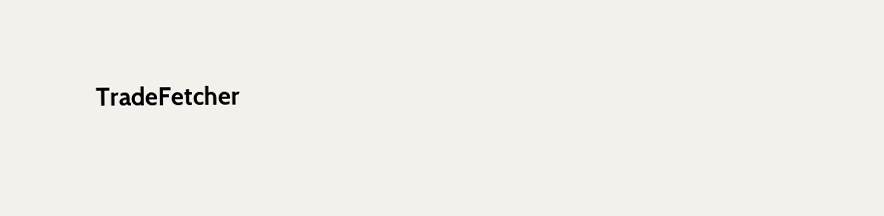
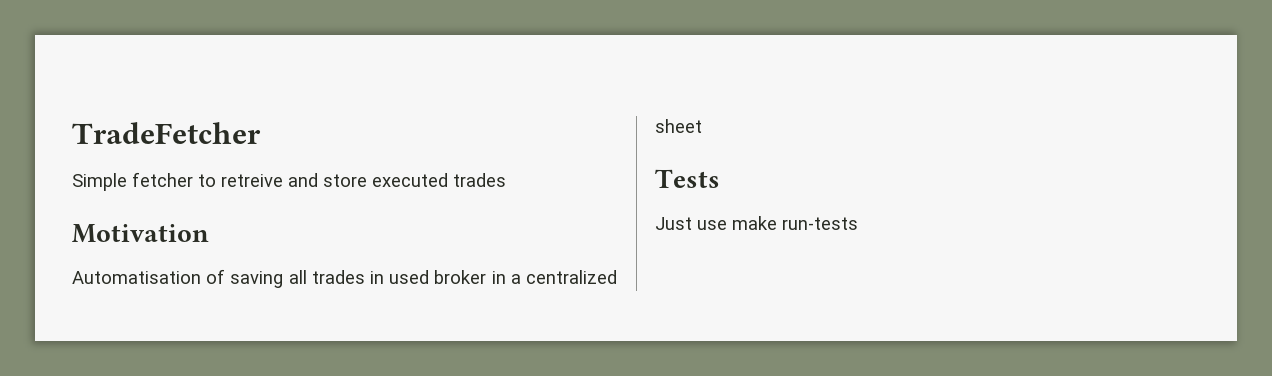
+ Simple fetcher to retreive and store executed trades
+ Motivation
+ Automatisation of saving all trades in used broker in a centralized sheet
+ Tests
+ Just use make run-tests

